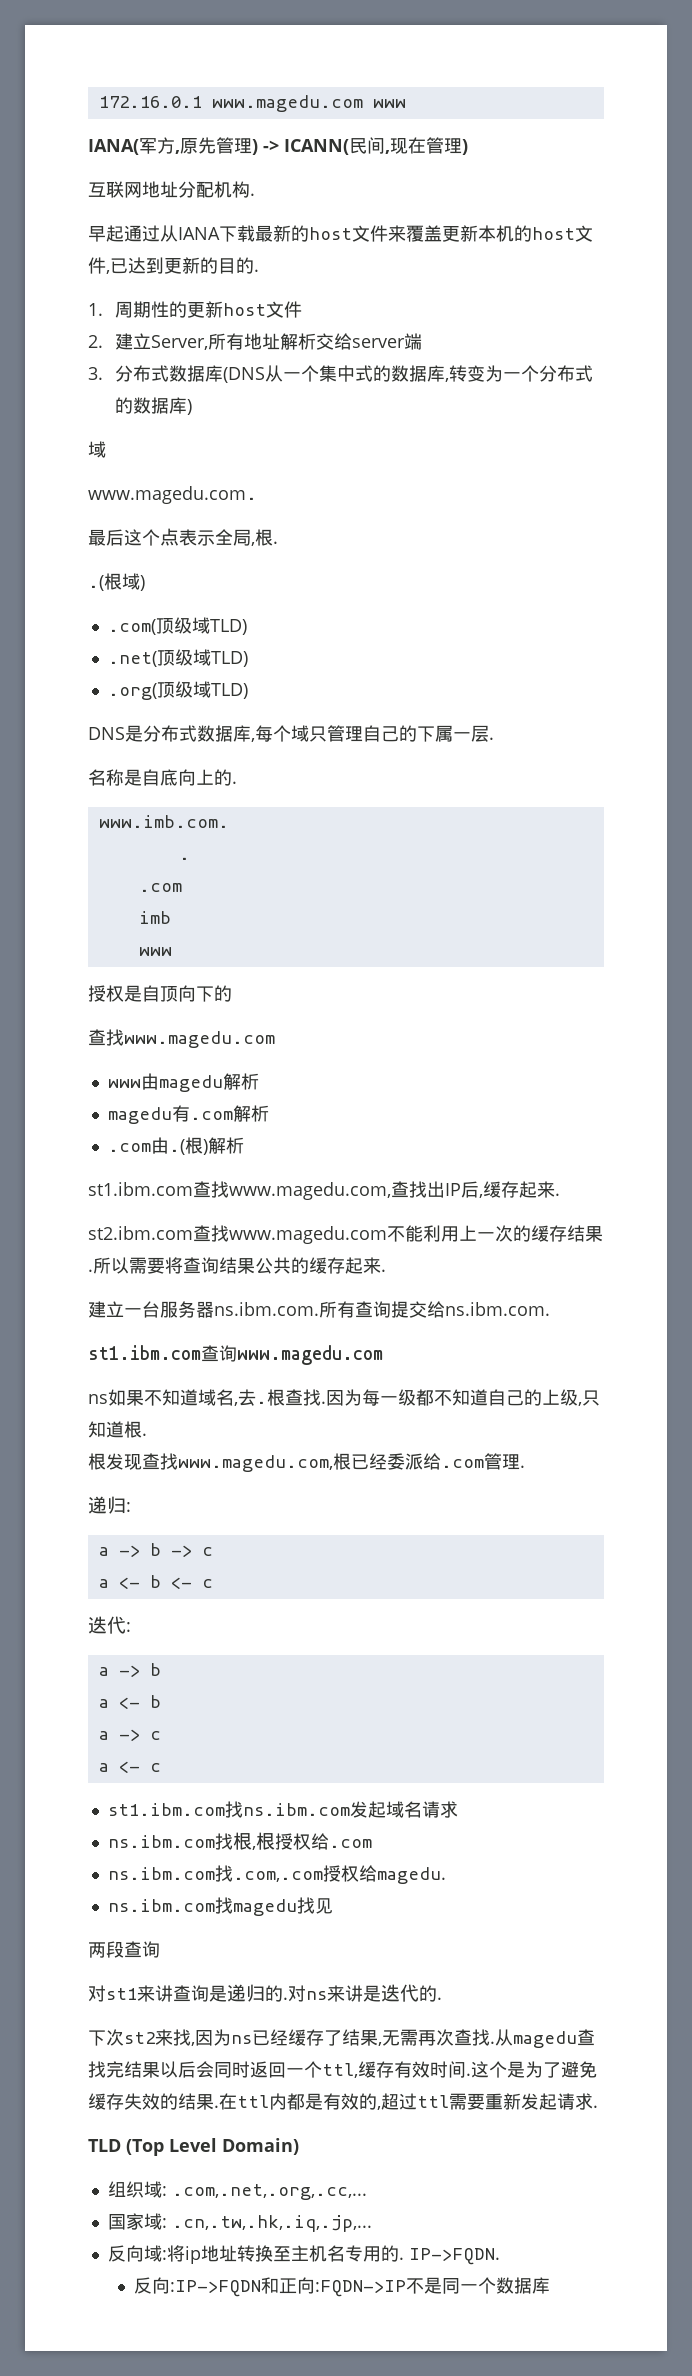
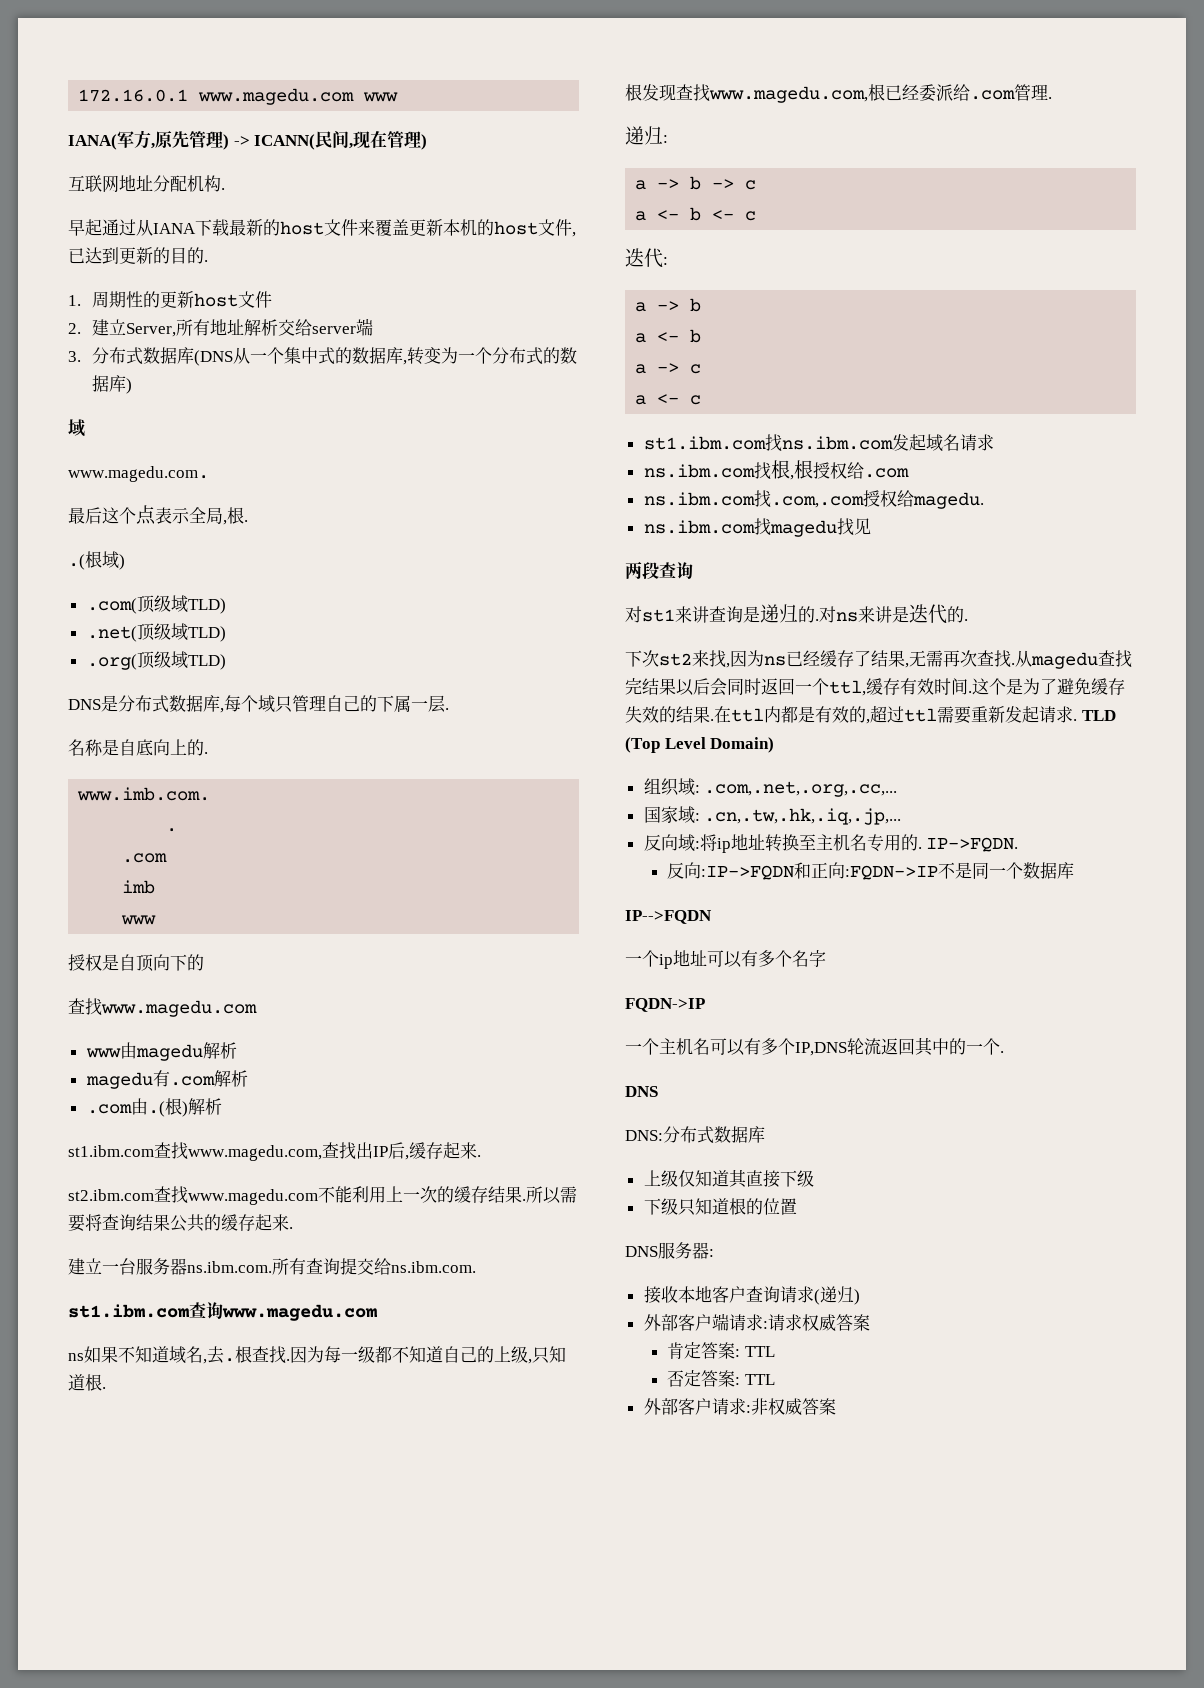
- 在ttl内都是有效的,超过ttl需要重新发起请求.
- TLD (Top Level Domain)
+ 在ttl内都是有效的,超过ttl需要重新发起请求. TLD (Top Level Domain)
+ IP-->FQDN
+ 一个ip地址可以有多个名字
+ FQDN->IP
+ 一个主机名可以有多个IP,DNS轮流返回其中的一个.
+ DNS
+ DNS:分布式数据库
+ 上级仅知道其直接下级
+ 下级只知道根的位置
+ DNS服务器:
+ 接收本地客户查询请求(递归)
+ 外部客户端请求:请求权威答案
+ 肯定答案: TTL
+ 否定答案: TTL
+ 外部客户请求:非权威答案

